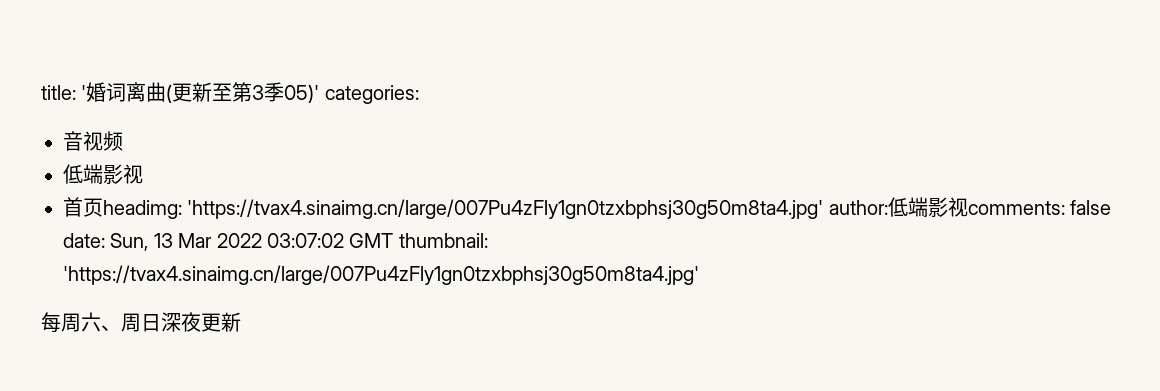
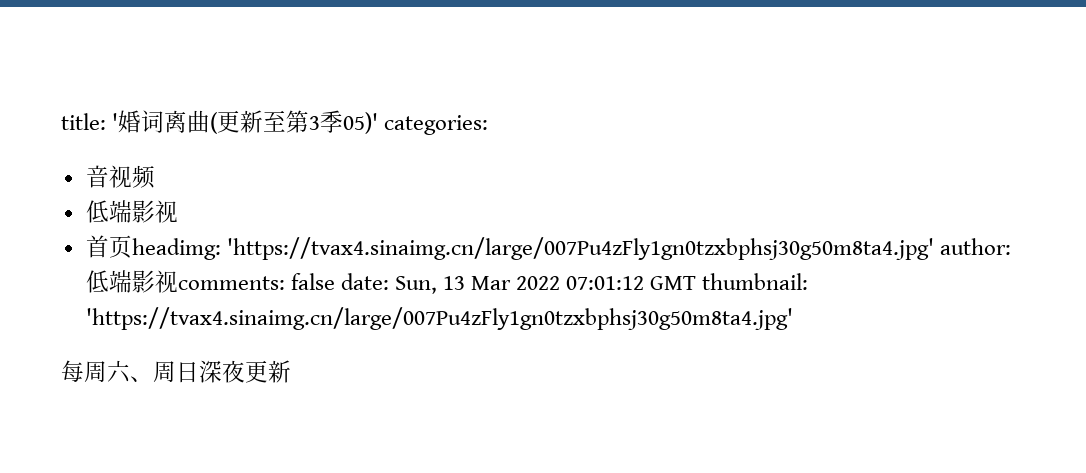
- 首页headimg: 'https://tvax4.sinaimg.cn/large/007Pu4zFly1gn0tzxbphsj30g50m8ta4.jpg' author:低端影视comments: false date: Sun, 13 Mar 2022 03:07:02 GMT thumbnail: 'https://tvax4.sinaimg.cn/large/007Pu4zFly1gn0tzxbphsj30g50m8ta4.jpg'
+ 首页headimg: 'https://tvax4.sinaimg.cn/large/007Pu4zFly1gn0tzxbphsj30g50m8ta4.jpg' author:低端影视comments: false date: Sun, 13 Mar 2022 07:01:12 GMT thumbnail: 'https://tvax4.sinaimg.cn/large/007Pu4zFly1gn0tzxbphsj30g50m8ta4.jpg'

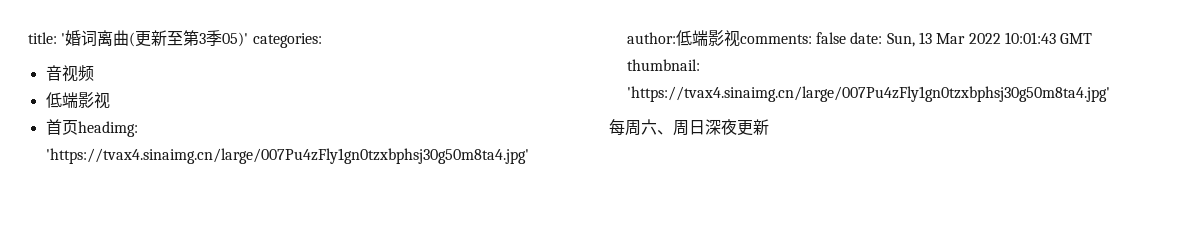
- 首页headimg: 'https://tvax4.sinaimg.cn/large/007Pu4zFly1gn0tzxbphsj30g50m8ta4.jpg' author:低端影视comments: false date: Sun, 13 Mar 2022 07:01:12 GMT thumbnail: 'https://tvax4.sinaimg.cn/large/007Pu4zFly1gn0tzxbphsj30g50m8ta4.jpg'
+ 首页headimg: 'https://tvax4.sinaimg.cn/large/007Pu4zFly1gn0tzxbphsj30g50m8ta4.jpg' author:低端影视comments: false date: Sun, 13 Mar 2022 10:01:43 GMT thumbnail: 'https://tvax4.sinaimg.cn/large/007Pu4zFly1gn0tzxbphsj30g50m8ta4.jpg'

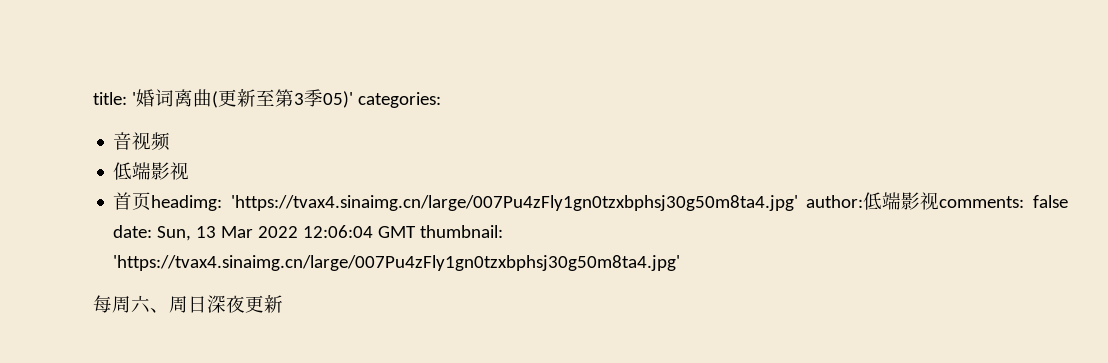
- 首页headimg: 'https://tvax4.sinaimg.cn/large/007Pu4zFly1gn0tzxbphsj30g50m8ta4.jpg' author:低端影视comments: false date: Sun, 13 Mar 2022 10:01:43 GMT thumbnail: 'https://tvax4.sinaimg.cn/large/007Pu4zFly1gn0tzxbphsj30g50m8ta4.jpg'
+ 首页headimg: 'https://tvax4.sinaimg.cn/large/007Pu4zFly1gn0tzxbphsj30g50m8ta4.jpg' author:低端影视comments: false date: Sun, 13 Mar 2022 12:06:04 GMT thumbnail: 'https://tvax4.sinaimg.cn/large/007Pu4zFly1gn0tzxbphsj30g50m8ta4.jpg'

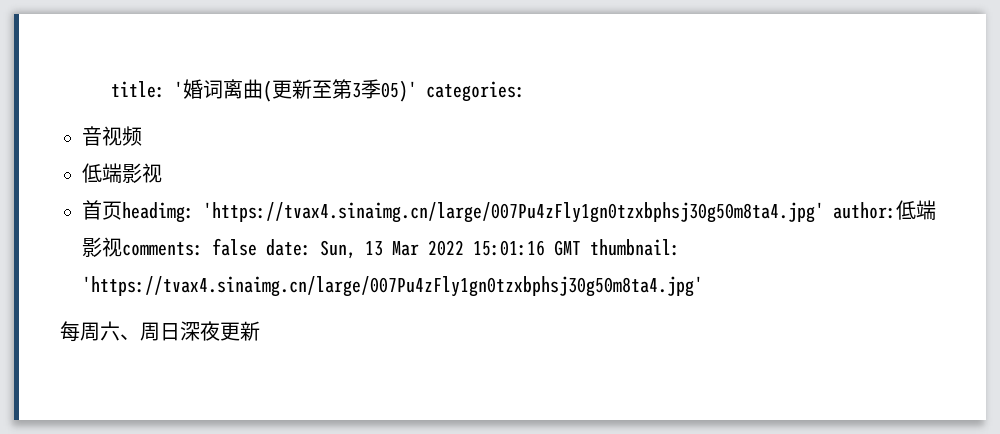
- 首页headimg: 'https://tvax4.sinaimg.cn/large/007Pu4zFly1gn0tzxbphsj30g50m8ta4.jpg' author:低端影视comments: false date: Sun, 13 Mar 2022 12:06:04 GMT thumbnail: 'https://tvax4.sinaimg.cn/large/007Pu4zFly1gn0tzxbphsj30g50m8ta4.jpg'
+ 首页headimg: 'https://tvax4.sinaimg.cn/large/007Pu4zFly1gn0tzxbphsj30g50m8ta4.jpg' author:低端影视comments: false date: Sun, 13 Mar 2022 15:01:16 GMT thumbnail: 'https://tvax4.sinaimg.cn/large/007Pu4zFly1gn0tzxbphsj30g50m8ta4.jpg'

